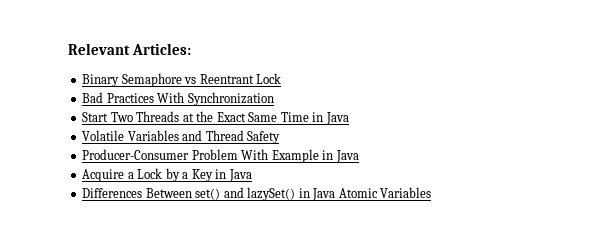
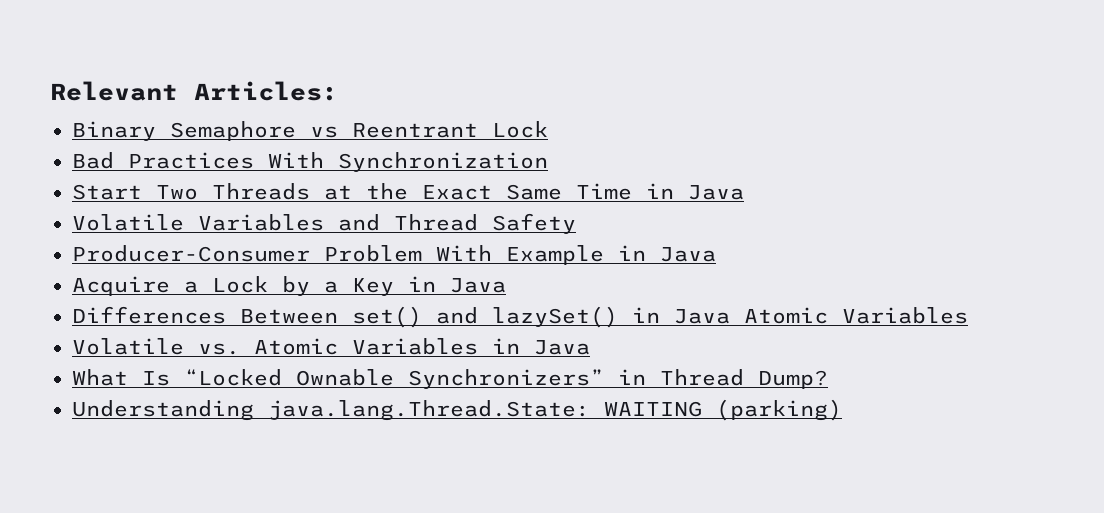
+ Volatile vs. Atomic Variables in Java
+ What Is “Locked Ownable Synchronizers” in Thread Dump?
+ Understanding java.lang.Thread.State: WAITING (parking)

